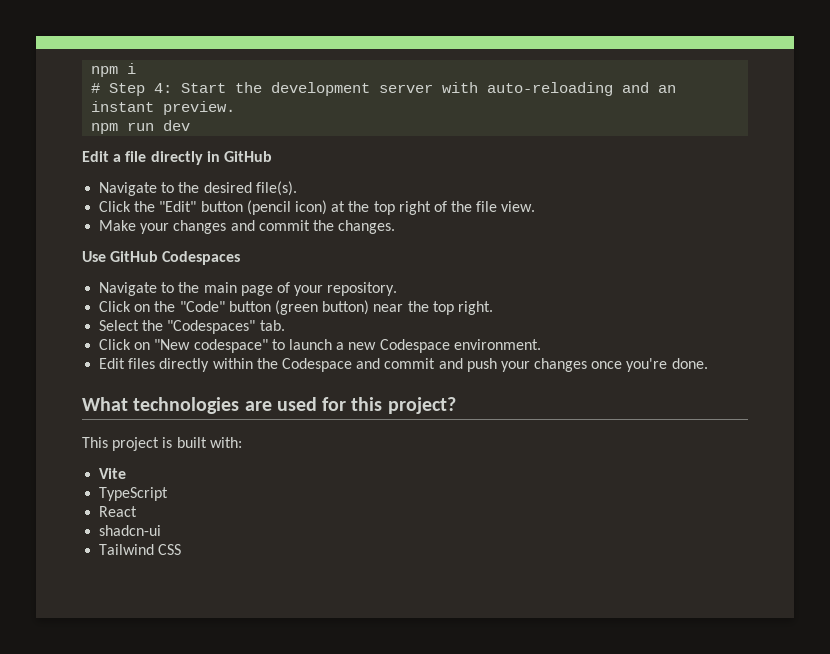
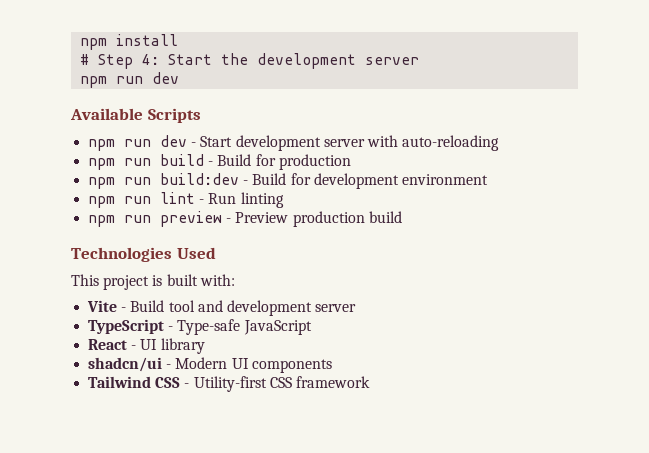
- npm i
+ npm install
- # Step 4: Start the development server with auto-reloading and an instant preview.
+ # Step 4: Start the development server
  npm run dev
- Edit a file directly in GitHub
- Navigate to the desired file(s).
- Click the "Edit" button (pencil icon) at the top right of the file view.
- Make your changes and commit the changes.
- Use GitHub Codespaces
- Navigate to the main page of your repository.
- Click on the "Code" button (green button) near the top right.
- Select the "Codespaces" tab.
- Click on "New codespace" to launch a new Codespace environment.
- Edit files directly within the Codespace and commit and push your changes once you're done.
- What technologies are used for this project?
+ Available Scripts
+ npm run dev - Start development server with auto-reloading
+ npm run build - Build for production
+ npm run build:dev - Build for development environment
+ npm run lint - Run linting
+ npm run preview - Preview production build
+ Technologies Used
- Vite
- TypeScript
- React
- shadcn-ui
- Tailwind CSS
+ Vite - Build tool and development server
+ TypeScript - Type-safe JavaScript
+ React - UI library
+ shadcn/ui - Modern UI components
+ Tailwind CSS - Utility-first CSS framework

